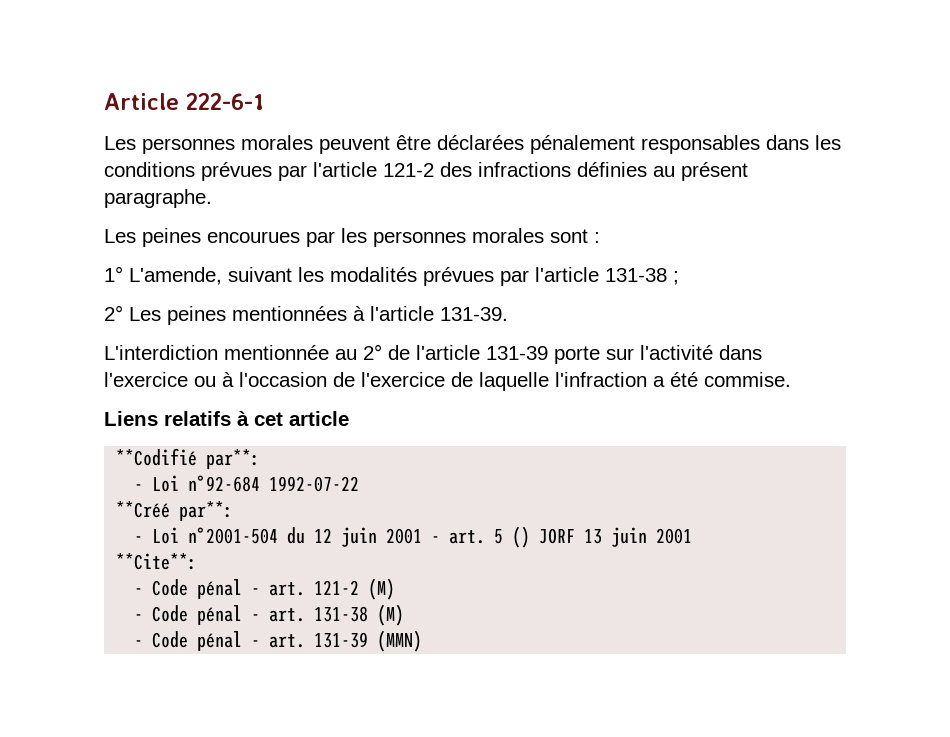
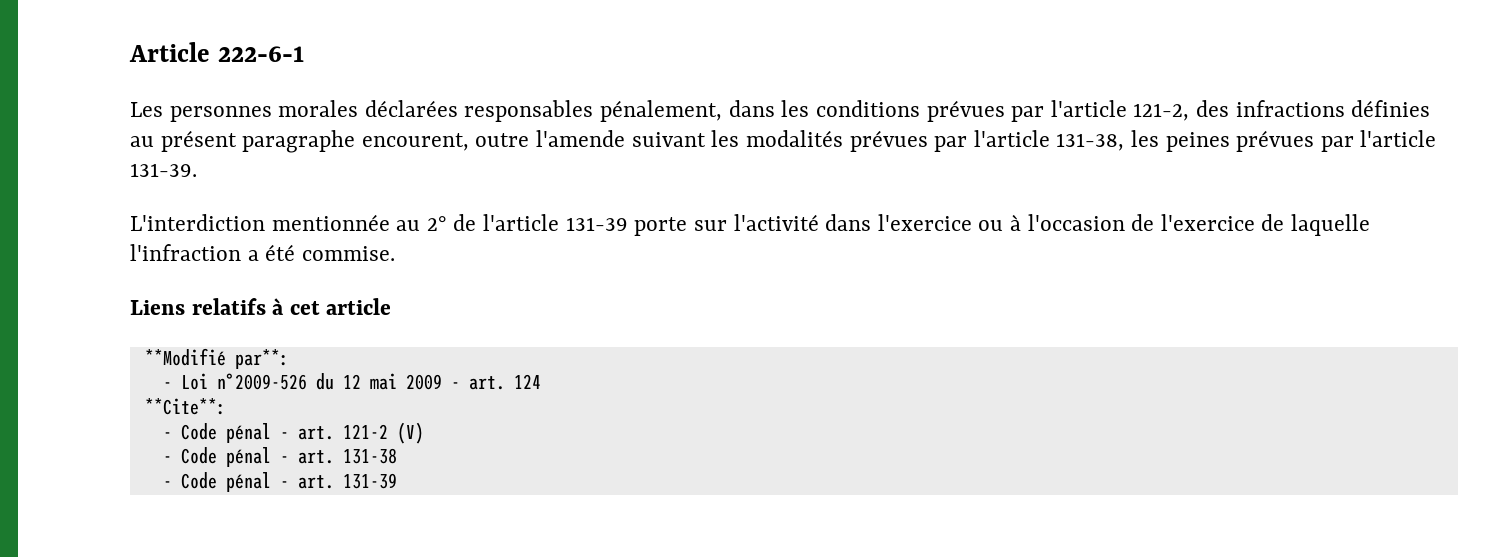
- Les personnes morales peuvent être déclarées pénalement responsables dans les conditions prévues par l'article 121-2 des infractions définies au présent paragraphe.
- Les peines encourues par les personnes morales sont :
- 1° L'amende, suivant les modalités prévues par l'article 131-38 ;
- 2° Les peines mentionnées à l'article 131-39.
+ Les personnes morales déclarées responsables pénalement, dans les conditions prévues par l'article 121-2, des infractions définies au présent paragraphe encourent, outre l'amende suivant les modalités prévues par l'article 131-38, les peines prévues par l'article 131-39.
- **Codifié par**:
- - Loi n°92-684 1992-07-22
- **Créé par**:
- - Loi n°2001-504 du 12 juin 2001 - art. 5 () JORF 13 juin 2001
+ **Modifié par**:
+ - Loi n°2009-526 du 12 mai 2009 - art. 124
- - Code pénal - art. 121-2 (M)
+ - Code pénal - art. 121-2 (V)
- - Code pénal - art. 131-38 (M)
+ - Code pénal - art. 131-38
- - Code pénal - art. 131-39 (MMN)
+ - Code pénal - art. 131-39

